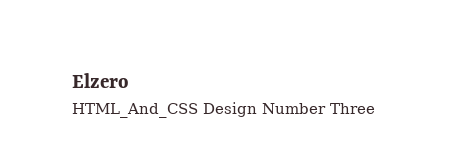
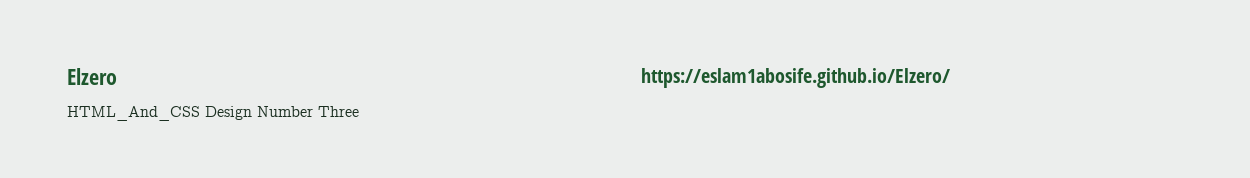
+ https://eslam1abosife.github.io/Elzero/

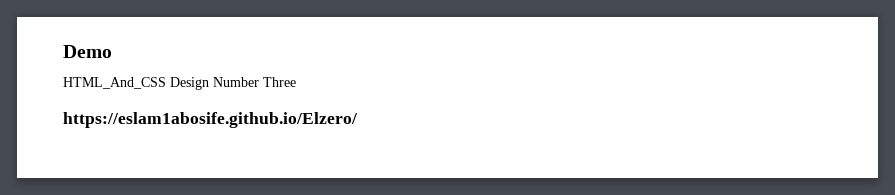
- Elzero
+ Demo

